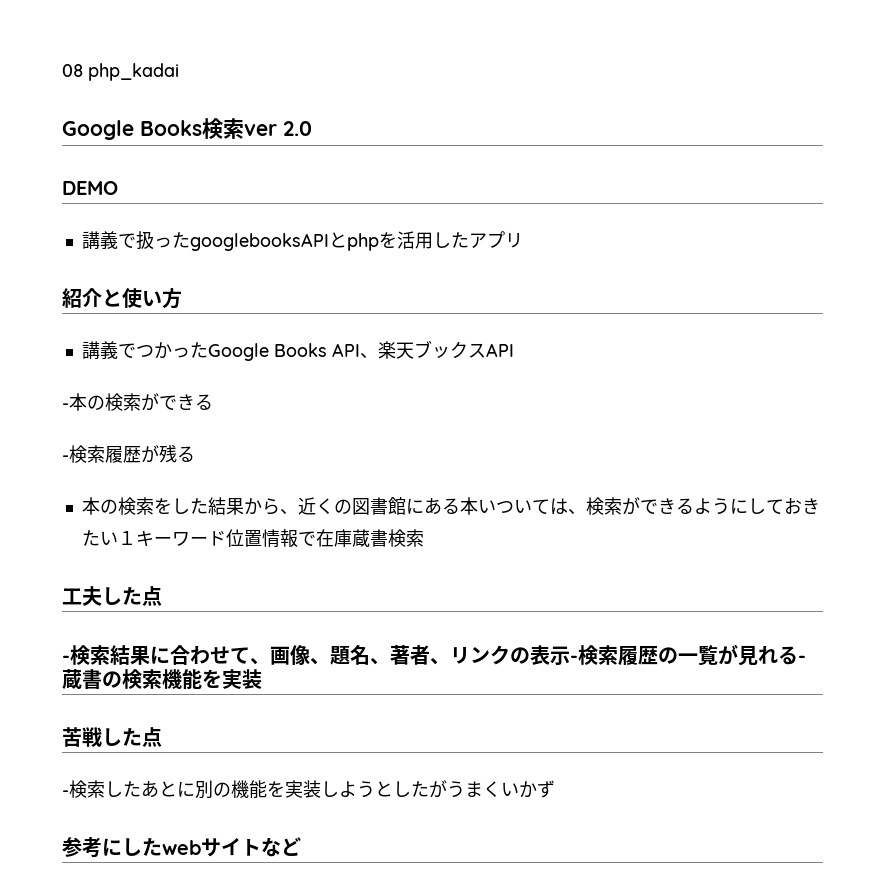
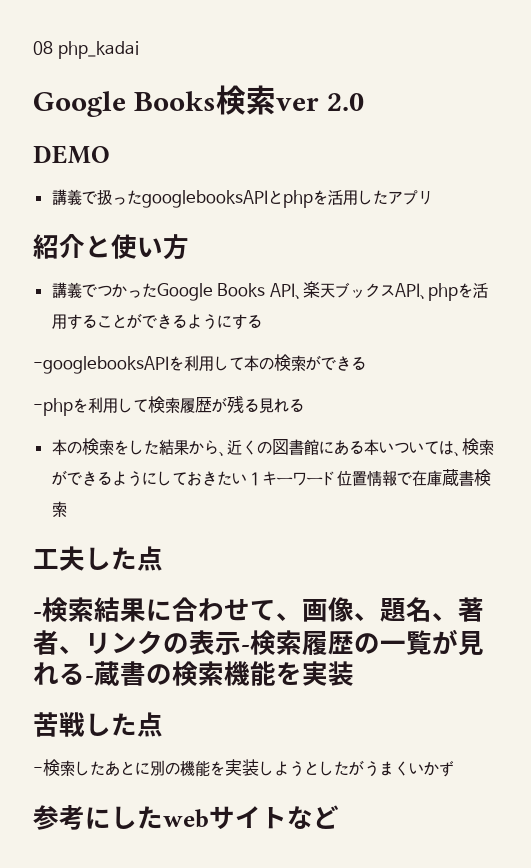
- 講義でつかったGoogle Books API、楽天ブックスAPI
- -本の検索ができる
+ 講義でつかったGoogle Books API、楽天ブックスAPI、phpを活用することができるようにする
+ -googlebooksAPIを利用して本の検索ができる
- -検索履歴が残る
+ -phpを利用して検索履歴が残る見れる

